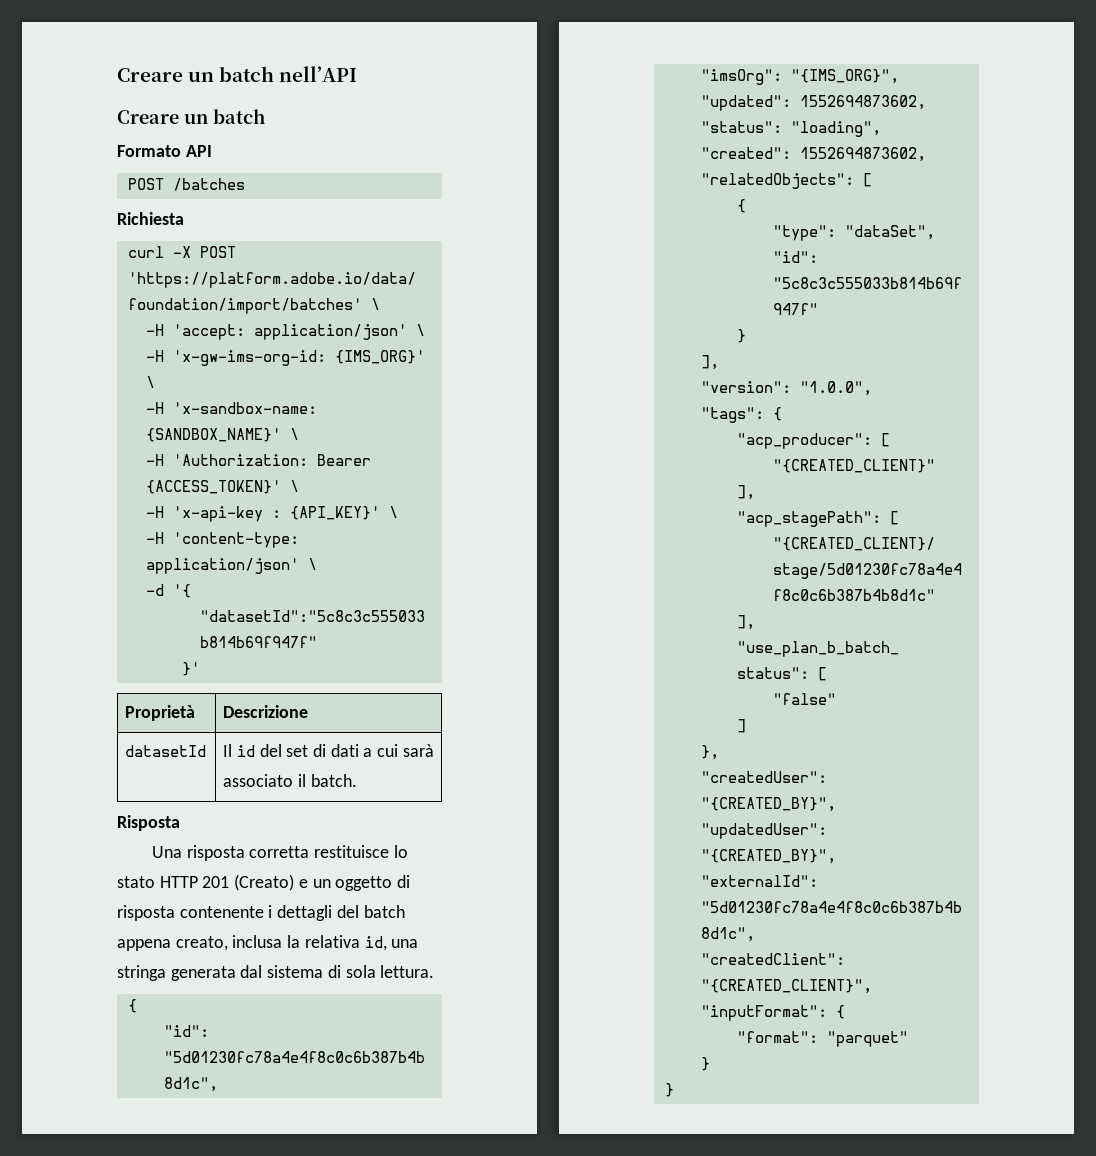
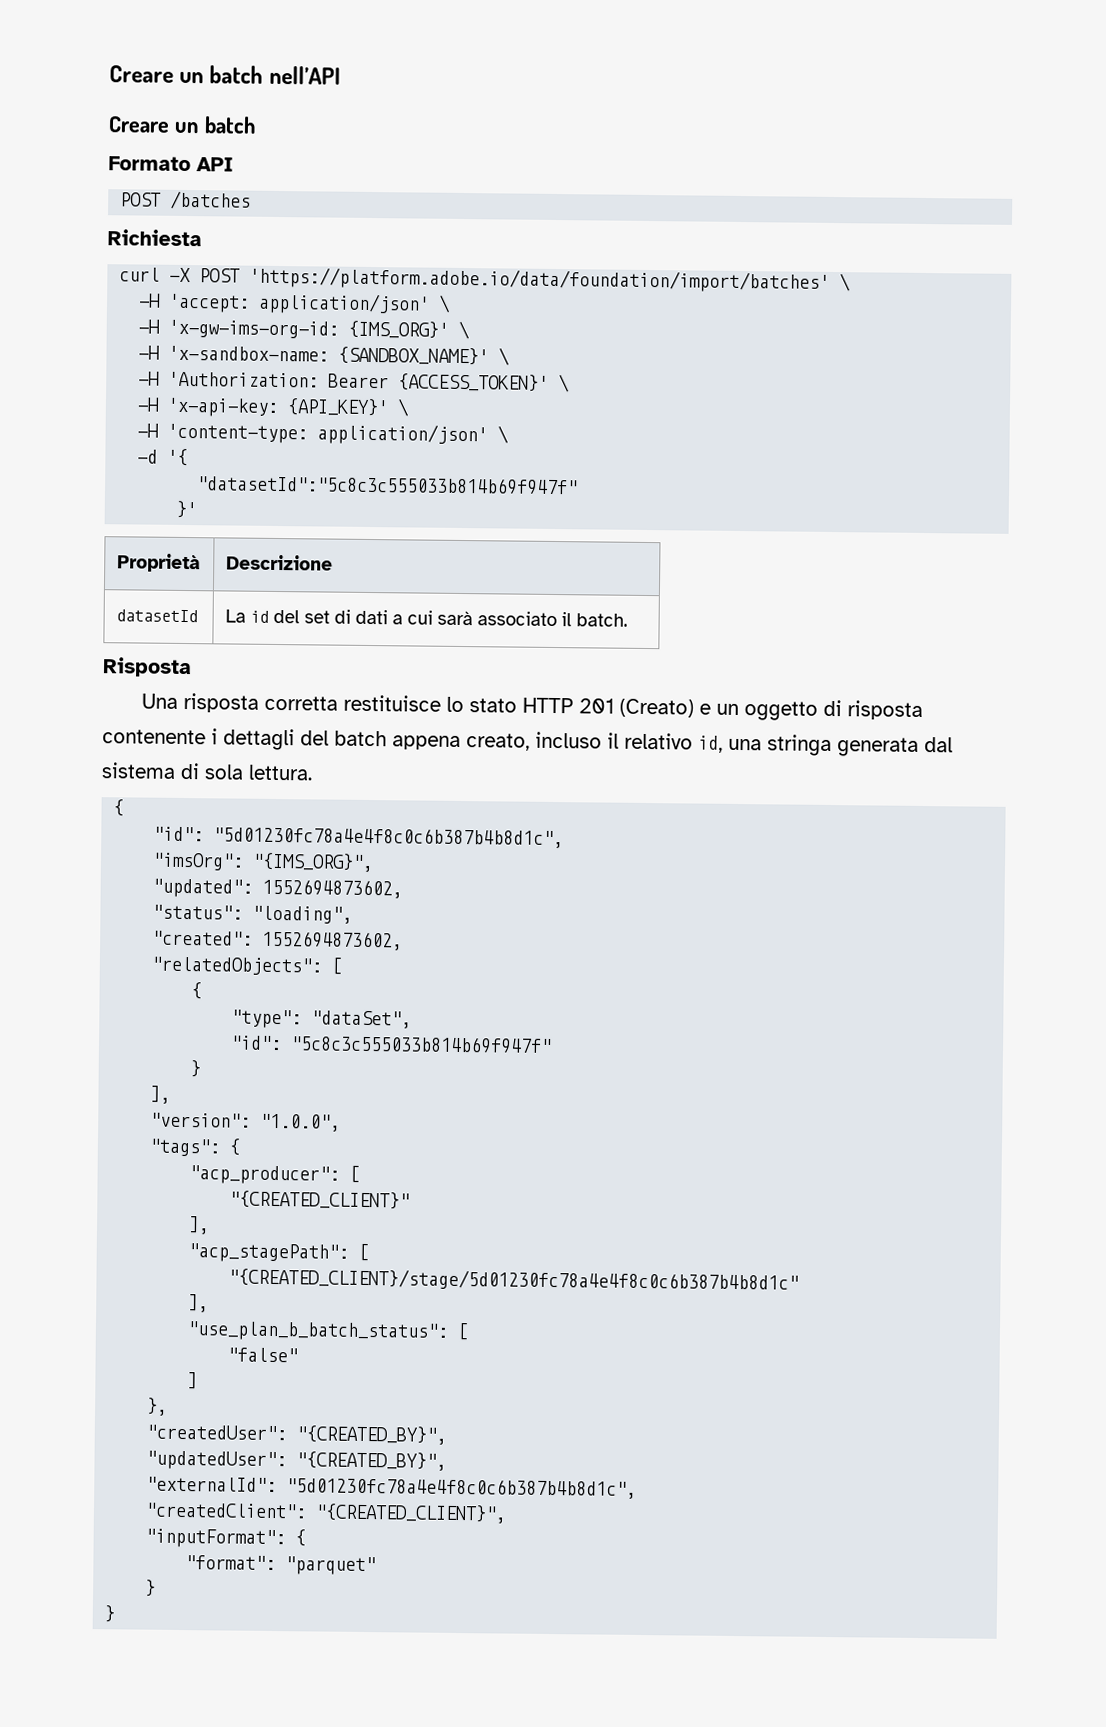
- -H 'x-api-key : {API_KEY}' \
+ -H 'x-api-key: {API_KEY}' \
- datasetId | Il id del set di dati a cui sarà associato il batch.
+ datasetId | La id del set di dati a cui sarà associato il batch.
- Una risposta corretta restituisce lo stato HTTP 201 (Creato) e un oggetto di risposta contenente i dettagli del batch appena creato, inclusa la relativa id, una stringa generata dal sistema di sola lettura.
+ Una risposta corretta restituisce lo stato HTTP 201 (Creato) e un oggetto di risposta contenente i dettagli del batch appena creato, incluso il relativo id, una stringa generata dal sistema di sola lettura.

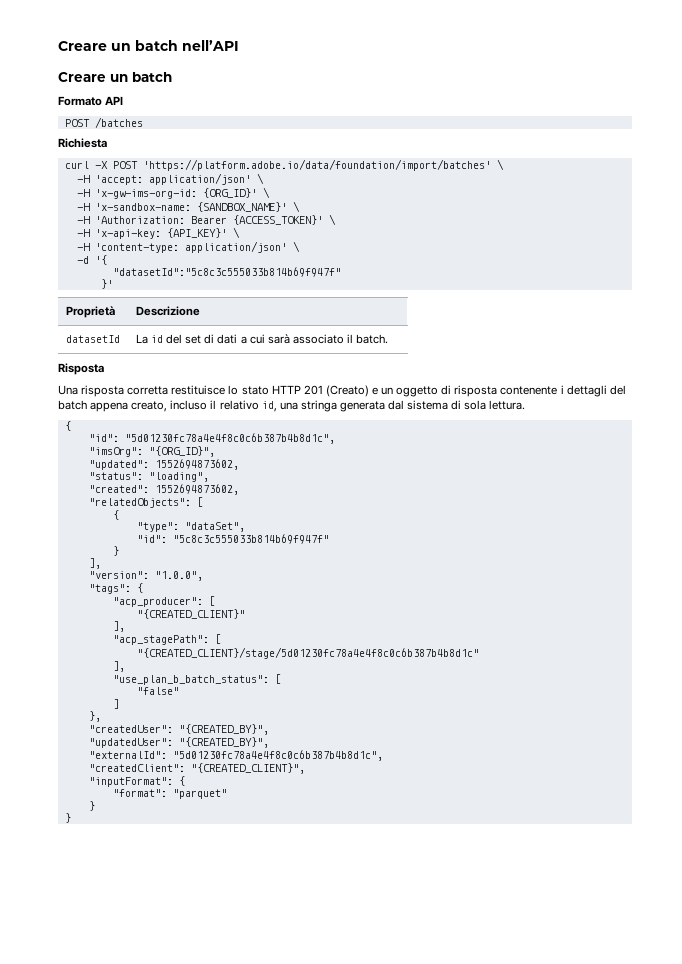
- -H 'x-gw-ims-org-id: {IMS_ORG}' \
+ -H 'x-gw-ims-org-id: {ORG_ID}' \
- "imsOrg": "{IMS_ORG}",
+ "imsOrg": "{ORG_ID}",

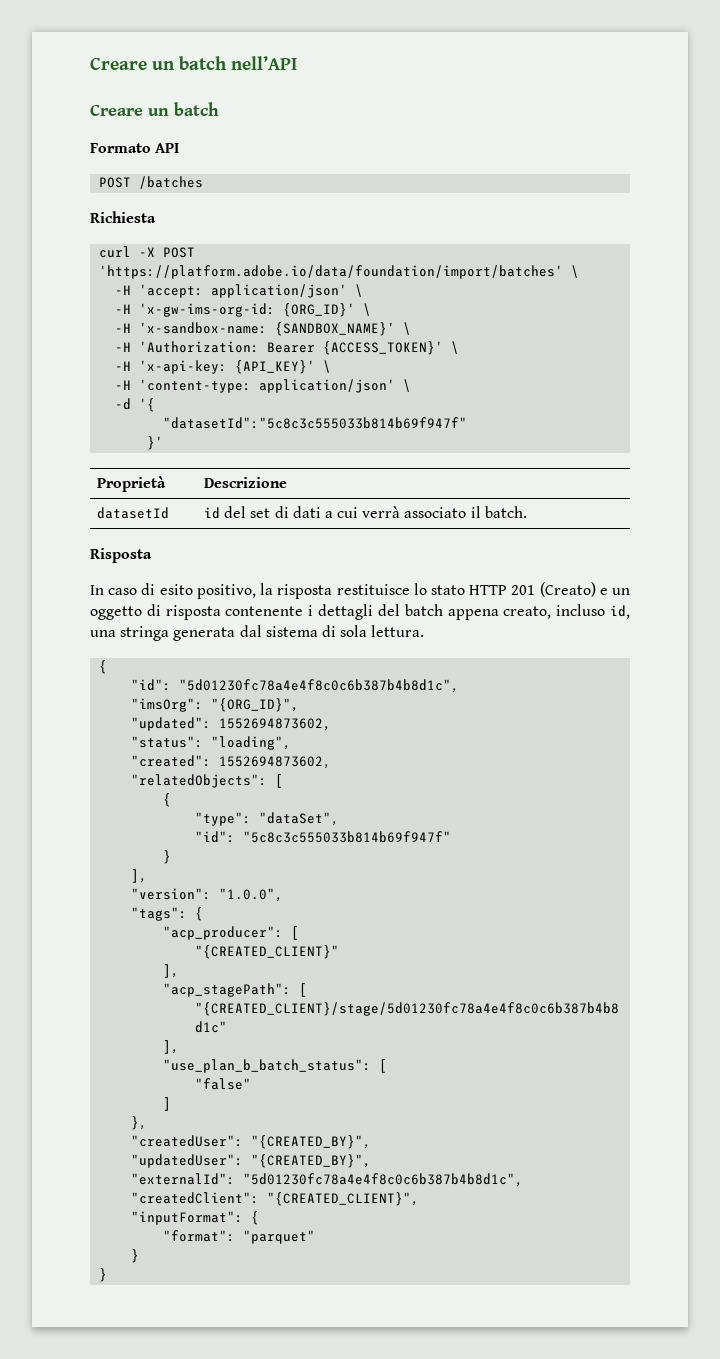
- datasetId | La id del set di dati a cui sarà associato il batch.
+ datasetId | id del set di dati a cui verrà associato il batch.
- Una risposta corretta restituisce lo stato HTTP 201 (Creato) e un oggetto di risposta contenente i dettagli del batch appena creato, incluso il relativo id, una stringa generata dal sistema di sola lettura.
+ In caso di esito positivo, la risposta restituisce lo stato HTTP 201 (Creato) e un oggetto di risposta contenente i dettagli del batch appena creato, incluso id, una stringa generata dal sistema di sola lettura.

